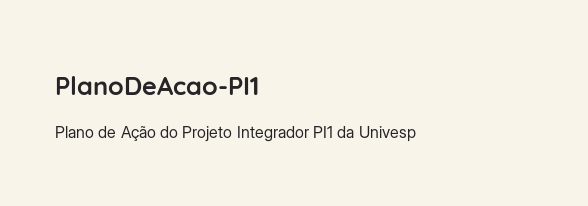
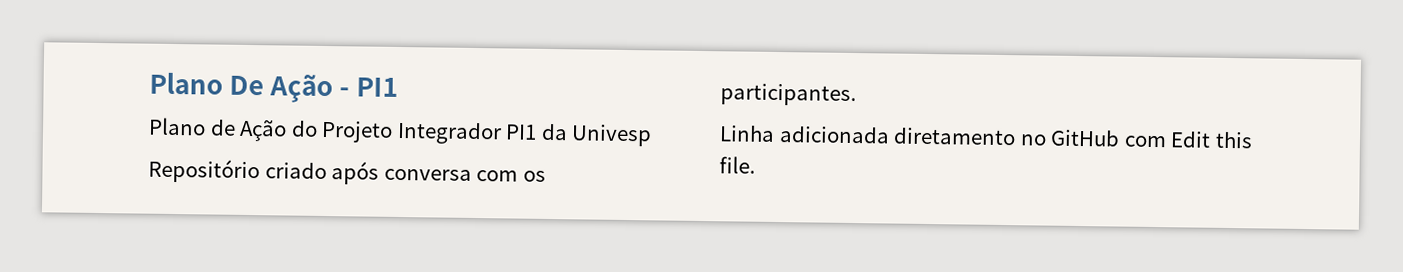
- PlanoDeAcao-PI1
+ Plano De Ação - PI1
+ Repositório criado após conversa com os participantes.
+ Linha adicionada diretamento no GitHub com Edit this file.

